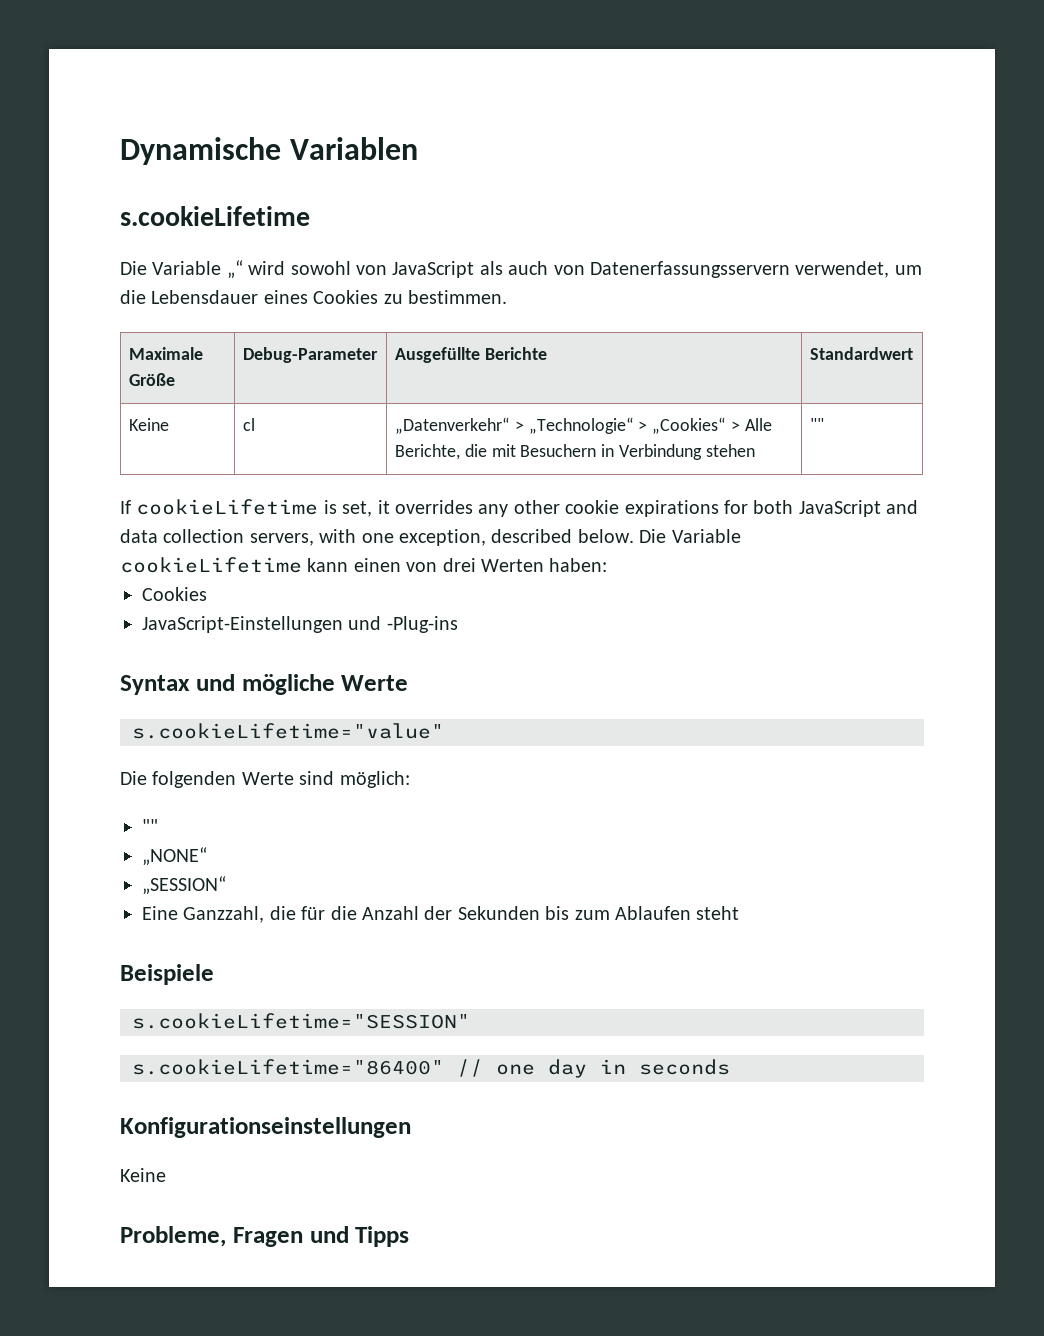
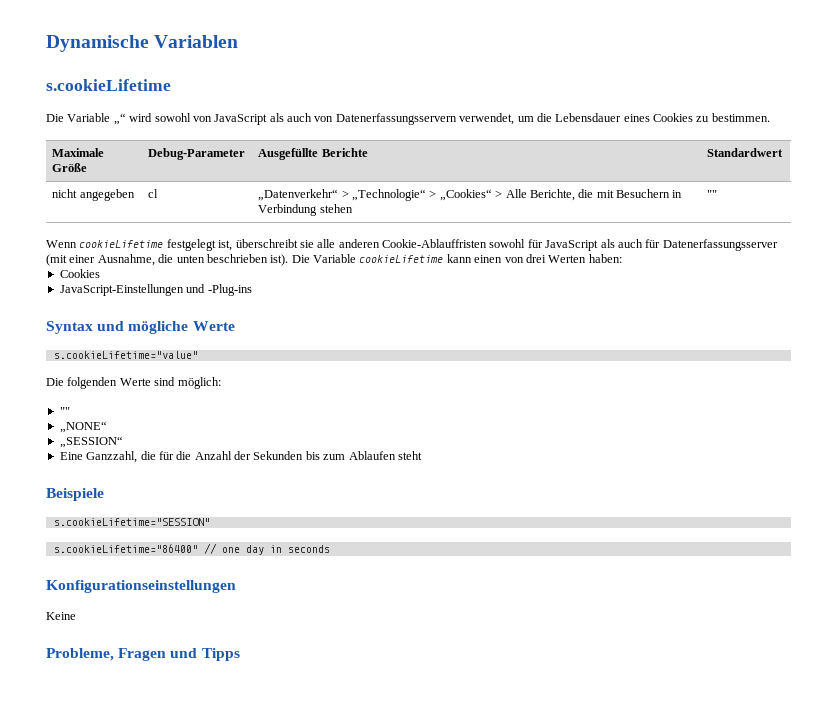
- Keine | cl | „Datenverkehr“ > „Technologie“ > „Cookies“ > Alle Berichte, die mit Besuchern in Verbindung stehen | ""
+ nicht angegeben | cl | „Datenverkehr“ > „Technologie“ > „Cookies“ > Alle Berichte, die mit Besuchern in Verbindung stehen | ""
- If cookieLifetime is set, it overrides any other cookie expirations for both JavaScript and data collection servers, with one exception, described below.
+ Wenn cookieLifetime festgelegt ist, überschreibt sie alle anderen Cookie-Ablauffristen sowohl für JavaScript als auch für Datenerfassungsserver (mit einer Ausnahme, die unten beschrieben ist).

